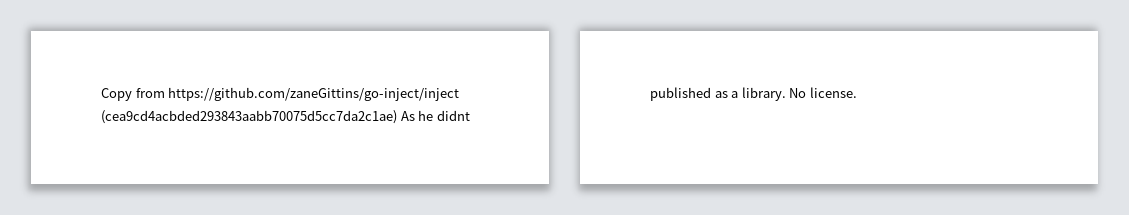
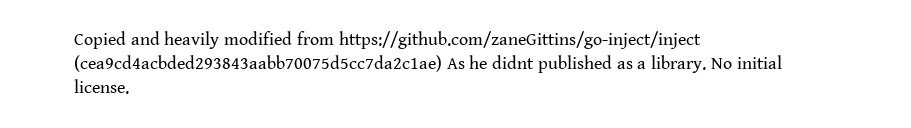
- Copy from https://github.com/zaneGittins/go-inject/inject (cea9cd4acbded293843aabb70075d5cc7da2c1ae) As he didnt published as a library.
+ Copied and heavily modified from https://github.com/zaneGittins/go-inject/inject (cea9cd4acbded293843aabb70075d5cc7da2c1ae) As he didnt published as a library.
- No license.
+ No initial license.

